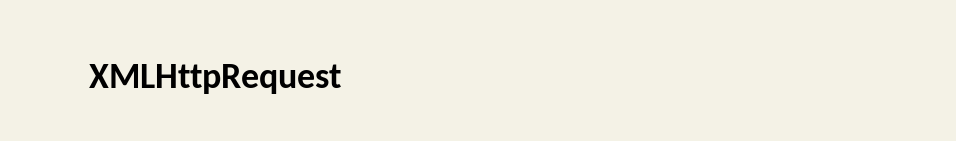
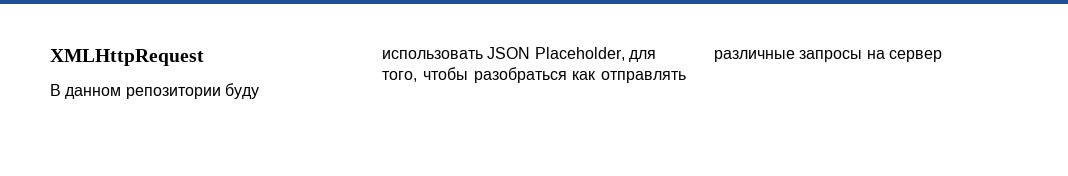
+ В данном репозитории буду использовать JSON Placeholder, для того, чтобы разобраться как отправлять различные запросы на сервер

